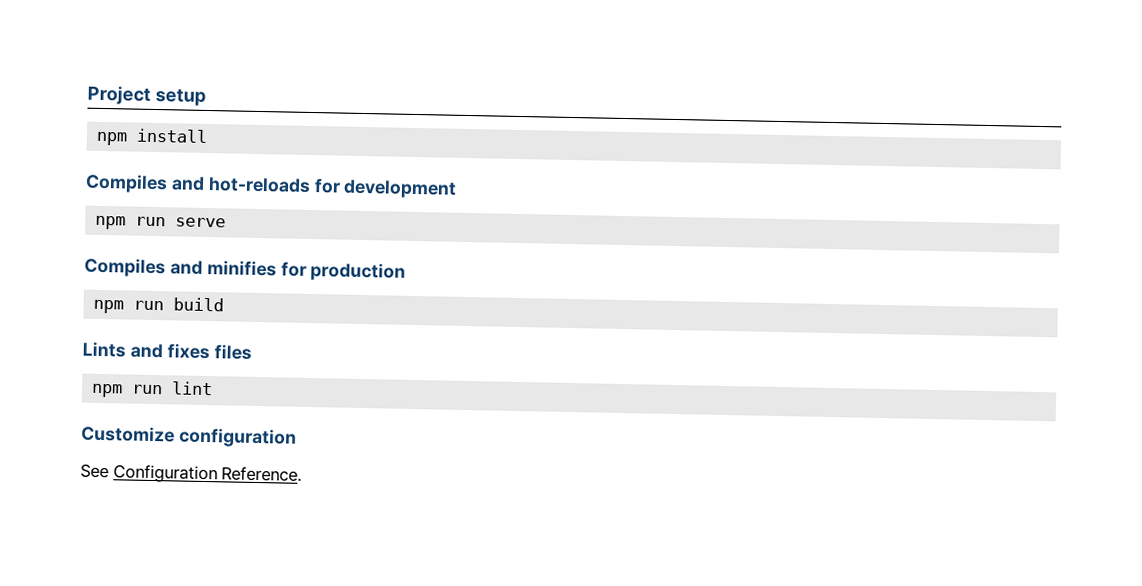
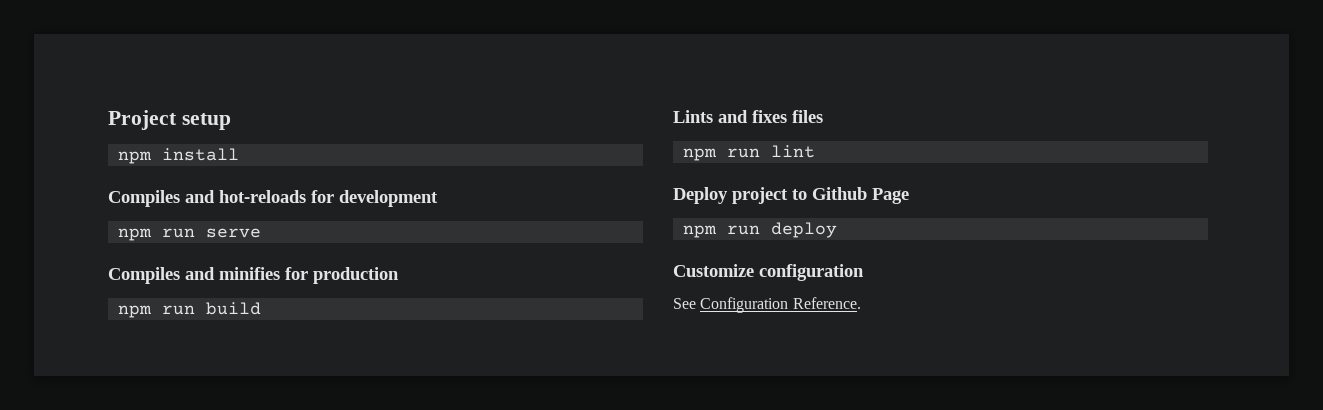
+ Deploy project to Github Page
+ npm run deploy

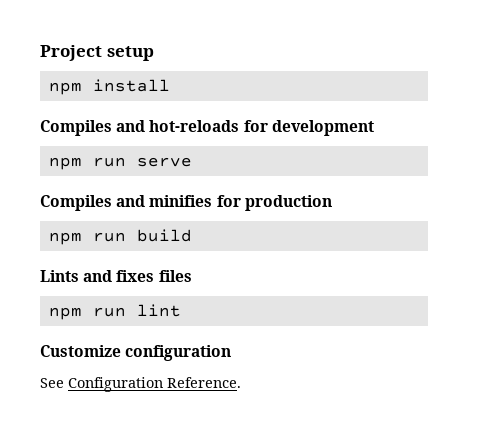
- Deploy project to Github Page
- npm run deploy

